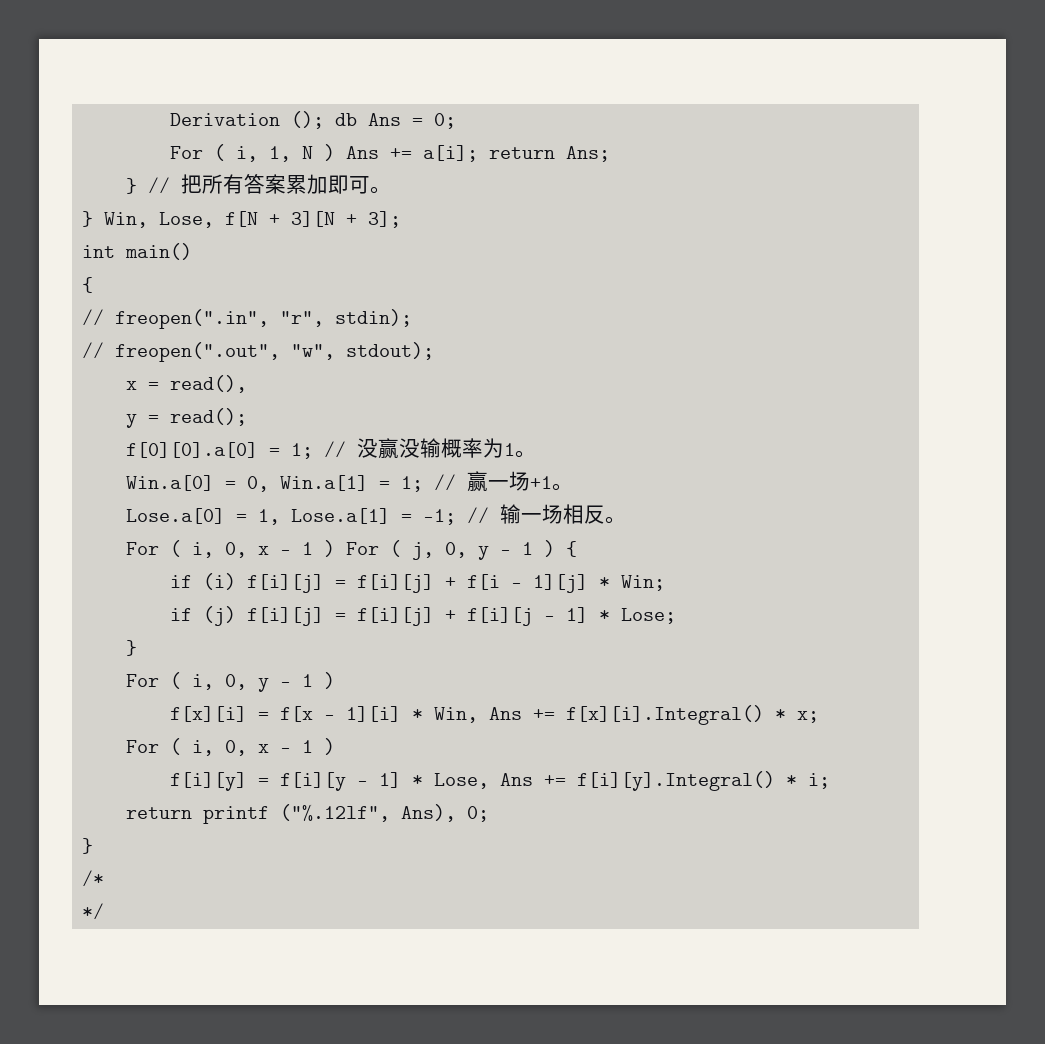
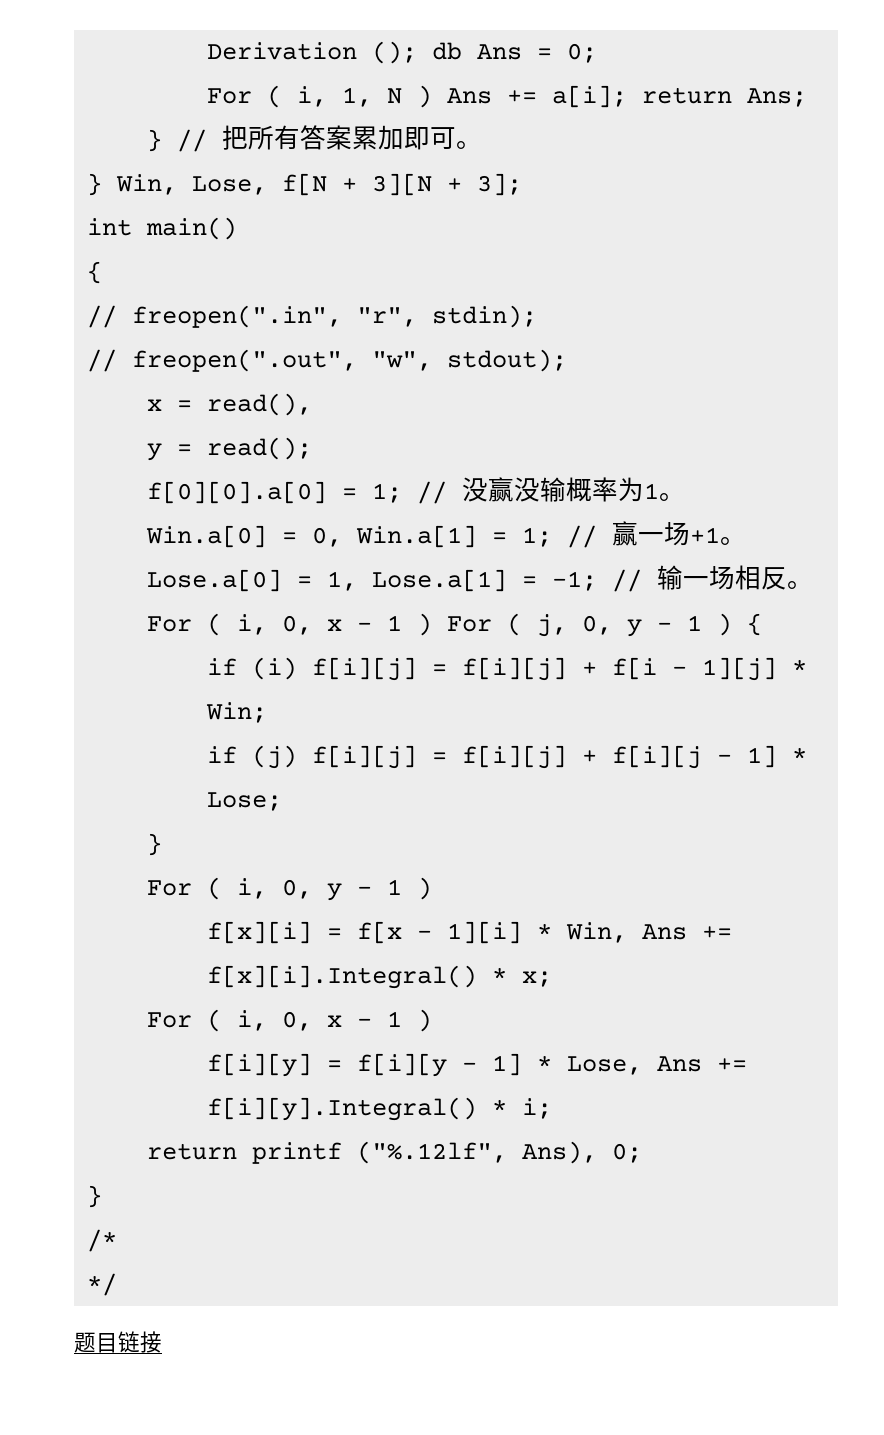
+ 题目链接

